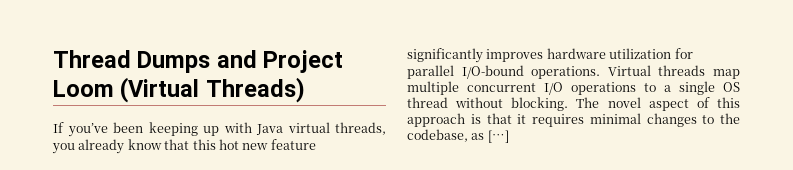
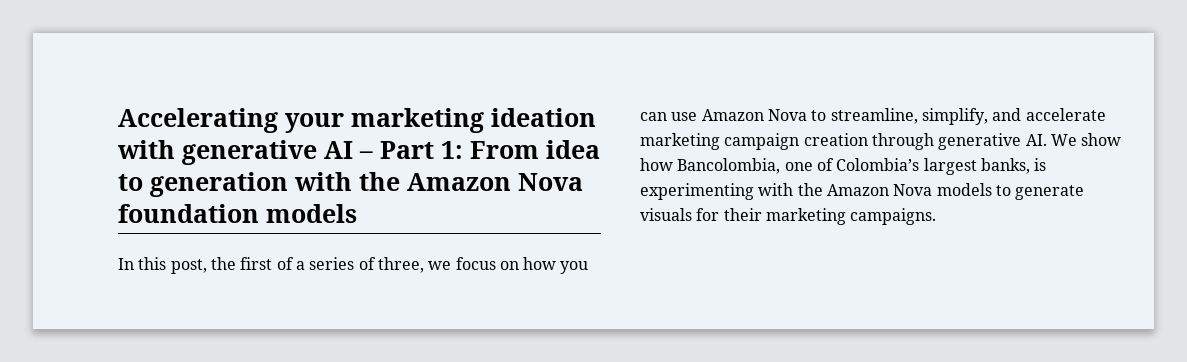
- Thread Dumps and Project Loom (Virtual Threads)
- If you’ve been keeping up with Java virtual threads, you already know that this hot new feature significantly improves hardware utilization for parallel I/O-bound operations. Virtual threads map multiple concurrent I/O operations to a single OS thread without blocking. The novel aspect of this approach is that it requires minimal changes to the codebase, as […]
+ Accelerating your marketing ideation with generative AI – Part 1: From idea to generation with the Amazon Nova foundation models
+ In this post, the first of a series of three, we focus on how you can use Amazon Nova to streamline, simplify, and accelerate marketing campaign creation through generative AI. We show how Bancolombia, one of Colombia’s largest banks, is experimenting with the Amazon Nova models to generate visuals for their marketing campaigns.

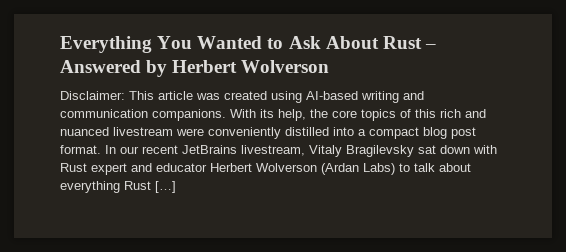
- Accelerating your marketing ideation with generative AI – Part 1: From idea to generation with the Amazon Nova foundation models
- In this post, the first of a series of three, we focus on how you can use Amazon Nova to streamline, simplify, and accelerate marketing campaign creation through generative AI. We show how Bancolombia, one of Colombia’s largest banks, is experimenting with the Amazon Nova models to generate visuals for their marketing campaigns.
+ Everything You Wanted to Ask About Rust – Answered by Herbert Wolverson
+ Disclaimer: This article was created using AI-based writing and communication companions. With its help, the core topics of this rich and nuanced livestream were conveniently distilled into a compact blog post format. In our recent JetBrains livestream, Vitaly Bragilevsky sat down with Rust expert and educator Herbert Wolverson (Ardan Labs) to talk about everything Rust […]

